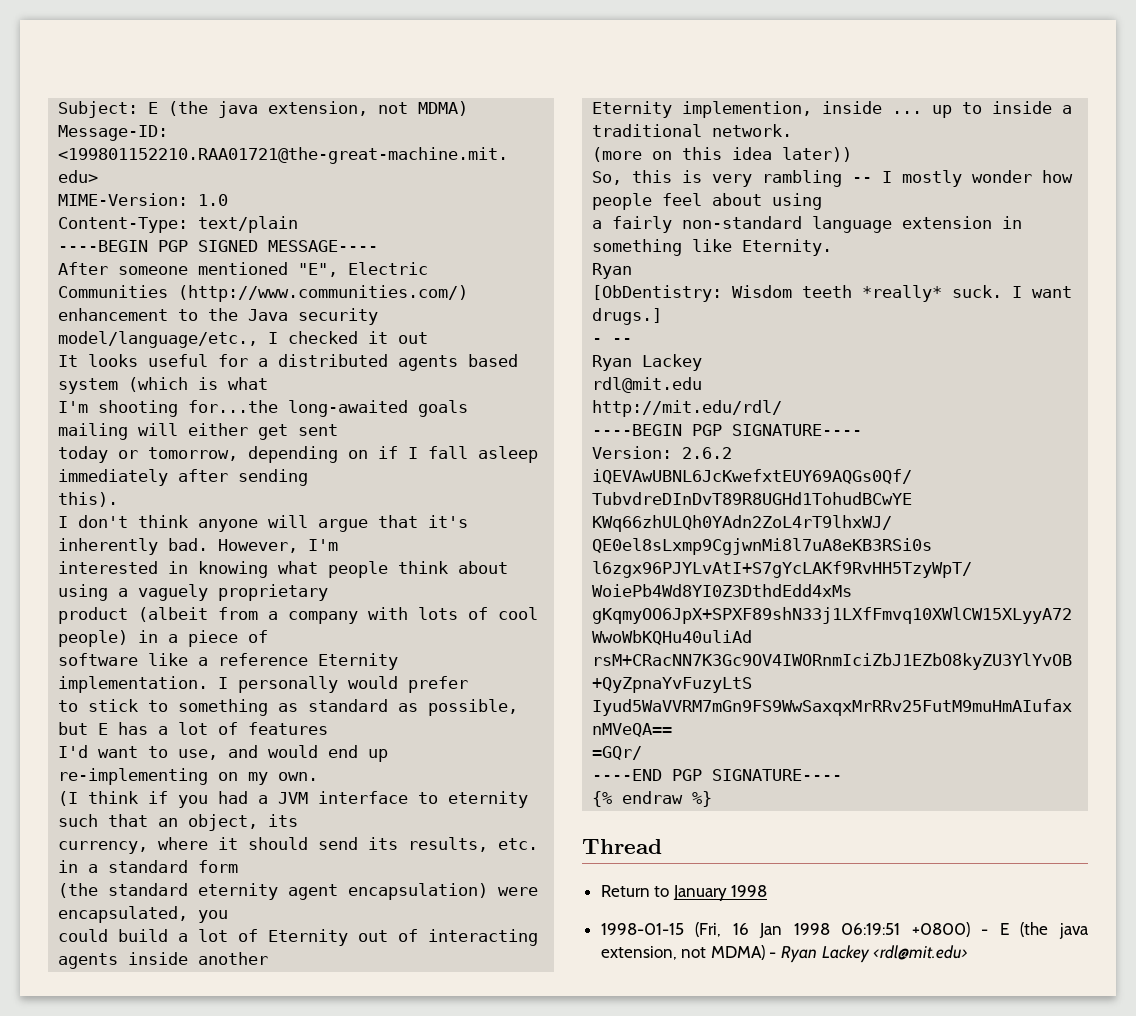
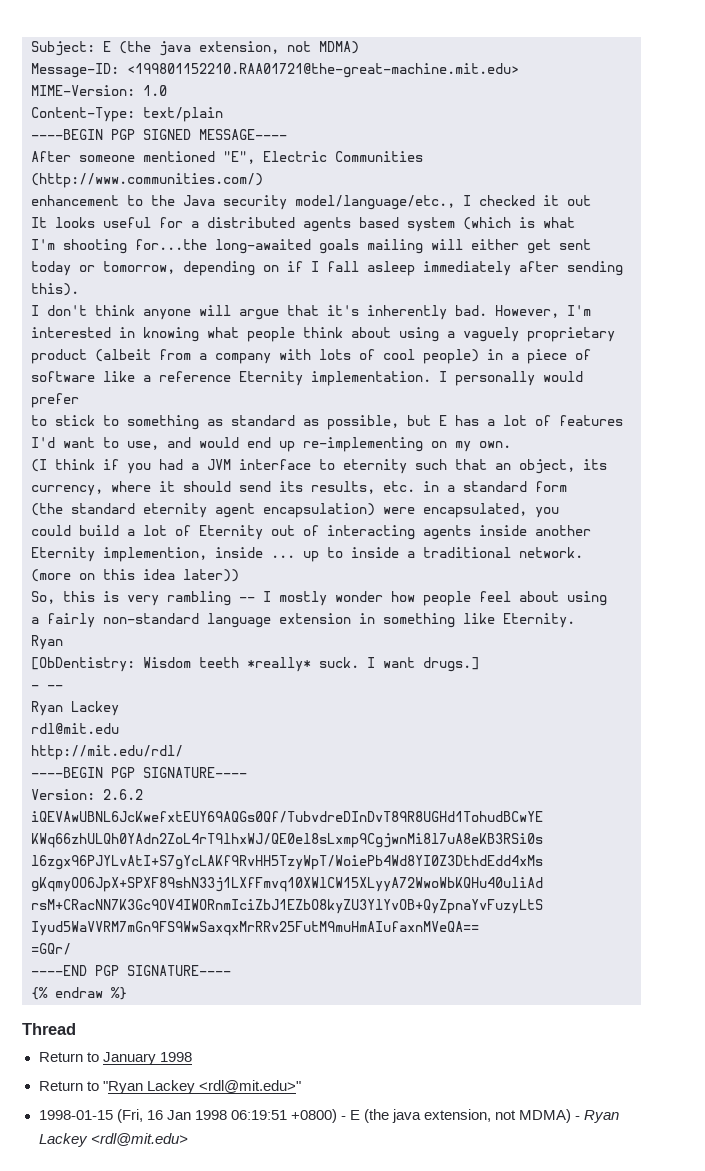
+ Return to "Ryan Lackey <rdl@mit.edu>"

